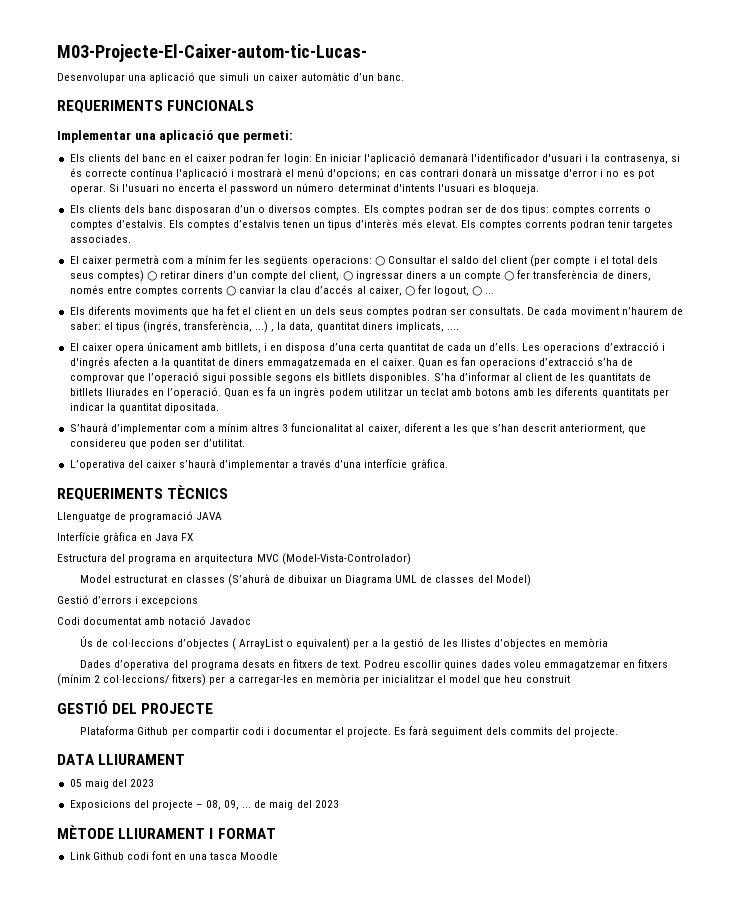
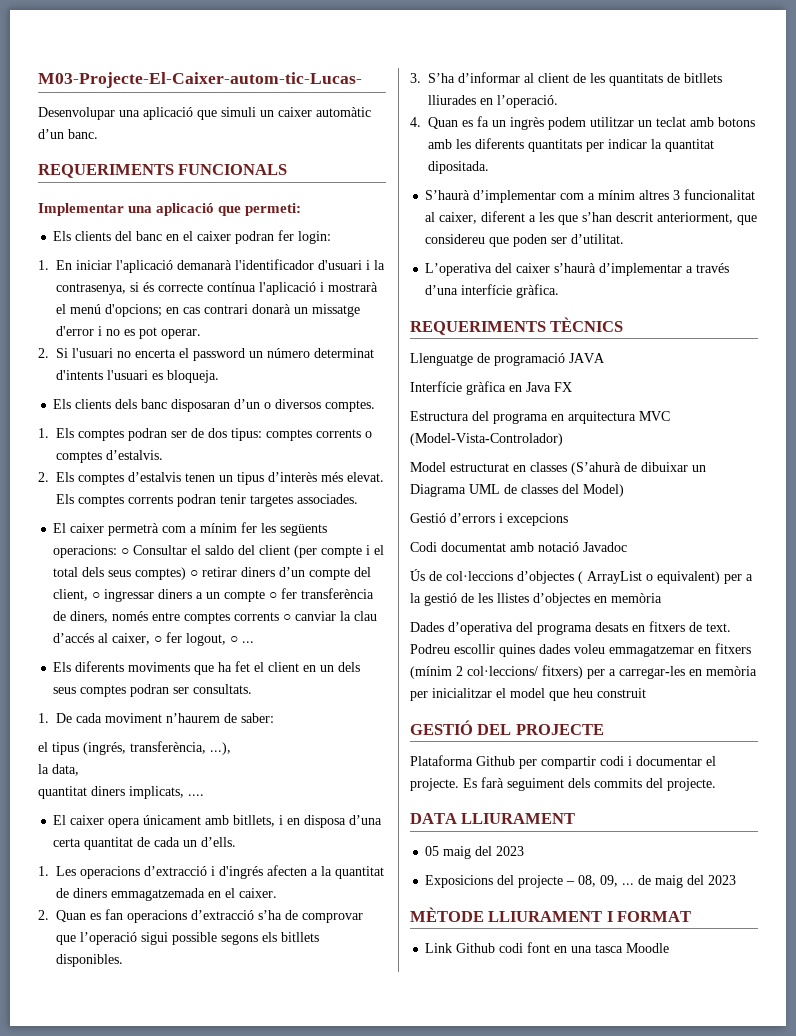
- Els clients del banc en el caixer podran fer login: En iniciar l'aplicació demanarà l'identificador d'usuari i la contrasenya, si és correcte contínua l'aplicació i mostrarà el menú d'opcions; en cas contrari donarà un missatge d'error i no es pot operar. Si l'usuari no encerta el password un número determinat d'intents l'usuari es bloqueja.
+ Els clients del banc en el caixer podran fer login:
+ 1. En iniciar l'aplicació demanarà l'identificador d'usuari i la contrasenya, si és correcte contínua l'aplicació i mostrarà el menú d'opcions; en cas contrari donarà un missatge d'error i no es pot operar.
+ 2. Si l'usuari no encerta el password un número determinat d'intents l'usuari es bloqueja.
- Els clients dels banc disposaran d’un o diversos comptes. Els comptes podran ser de dos tipus: comptes corrents o comptes d’estalvis. Els comptes d’estalvis tenen un tipus d’interès més elevat.
+ Els clients dels banc disposaran d’un o diversos comptes.
+ 1. Els comptes podran ser de dos tipus: comptes corrents o comptes d’estalvis.
+ 2. Els comptes d’estalvis tenen un tipus d’interès més elevat.
- Els diferents moviments que ha fet el client en un dels seus comptes podran ser consultats. De cada moviment n’haurem de saber: el tipus (ingrés, transferència, ...) , la data, quantitat diners implicats, ....
+ Els diferents moviments que ha fet el client en un dels seus comptes podran ser consultats.
+ 1. De cada moviment n’haurem de saber:
+ el tipus (ingrés, transferència, ...),
+ la data,
+ quantitat diners implicats, ....
- El caixer opera únicament amb bitllets, i en disposa d’una certa quantitat de cada un d’ells. Les operacions d’extracció i d'ingrés afecten a la quantitat de diners emmagatzemada en el caixer. Quan es fan operacions d’extracció s’ha de comprovar que l’operació sigui possible segons els bitllets disponibles. S’ha d’informar al client de les quantitats de bitllets lliurades en l’operació. Quan es fa un ingrès podem utilitzar un teclat amb botons amb les diferents quantitats per indicar la quantitat dipositada.
+ El caixer opera únicament amb bitllets, i en disposa d’una certa quantitat de cada un d’ells.
+ 1. Les operacions d’extracció i d'ingrés afecten a la quantitat de diners emmagatzemada en el caixer.
+ 2. Quan es fan operacions d’extracció s’ha de comprovar que l’operació sigui possible segons els bitllets disponibles.
+ 3. S’ha d’informar al client de les quantitats de bitllets lliurades en l’operació.
+ 4. Quan es fa un ingrès podem utilitzar un teclat amb botons amb les diferents quantitats per indicar la quantitat dipositada.

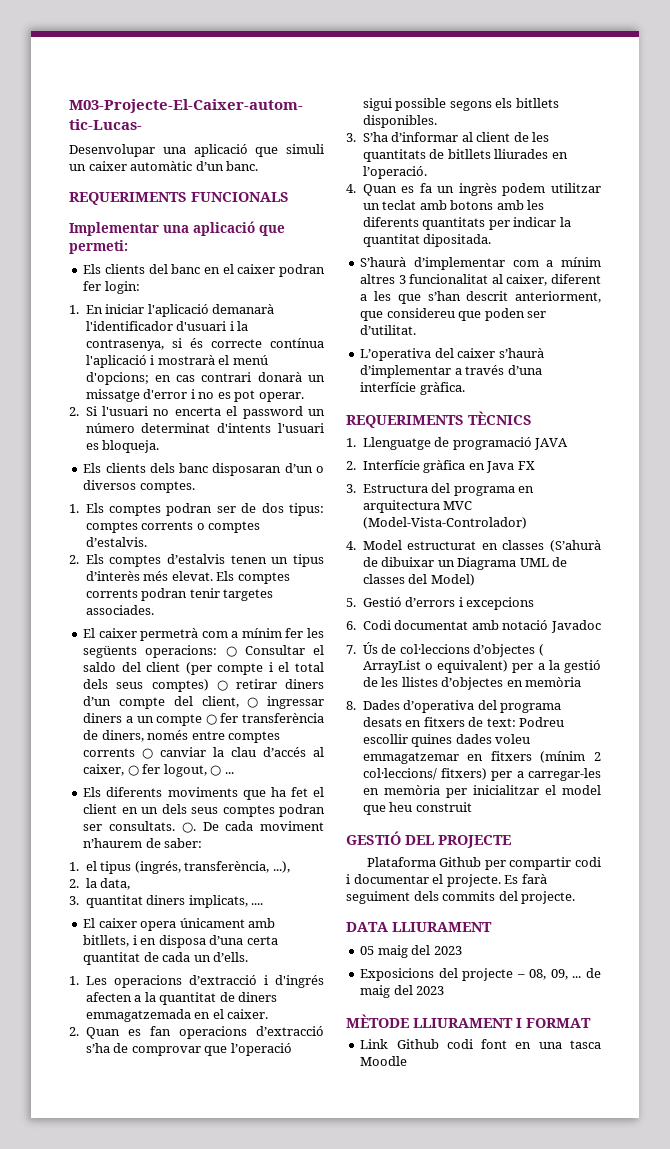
- Els diferents moviments que ha fet el client en un dels seus comptes podran ser consultats.
- 1. De cada moviment n’haurem de saber:
+ Els diferents moviments que ha fet el client en un dels seus comptes podran ser consultats. ○. De cada moviment n’haurem de saber:
- el tipus (ingrés, transferència, ...),
+ 1. el tipus (ingrés, transferència, ...),
- la data,
+ 2. la data,
- quantitat diners implicats, ....
+ 3. quantitat diners implicats, ....
- Llenguatge de programació JAVA
+ 1. Llenguatge de programació JAVA
- Interfície gràfica en Java FX
+ 2. Interfície gràfica en Java FX
- Estructura del programa en arquitectura MVC (Model-Vista-Controlador)
+ 3. Estructura del programa en arquitectura MVC (Model-Vista-Controlador)
- Model estructurat en classes (S’ahurà de dibuixar un Diagrama UML de classes del Model)
+ 4. Model estructurat en classes (S’ahurà de dibuixar un Diagrama UML de classes del Model)
- Gestió d’errors i excepcions
+ 5. Gestió d’errors i excepcions
- Codi documentat amb notació Javadoc
+ 6. Codi documentat amb notació Javadoc
- Ús de col·leccions d’objectes ( ArrayList o equivalent) per a la gestió de les llistes d’objectes en memòria
+ 7. Ús de col·leccions d’objectes ( ArrayList o equivalent) per a la gestió de les llistes d’objectes en memòria
- Dades d’operativa del programa desats en fitxers de text. Podreu escollir quines dades voleu emmagatzemar en fitxers (mínim 2 col·leccions/ fitxers) per a carregar-les en memòria per inicialitzar el model que heu construit
+ 8. Dades d’operativa del programa desats en fitxers de text: Podreu escollir quines dades voleu emmagatzemar en fitxers (mínim 2 col·leccions/ fitxers) per a carregar-les en memòria per inicialitzar el model que heu construit

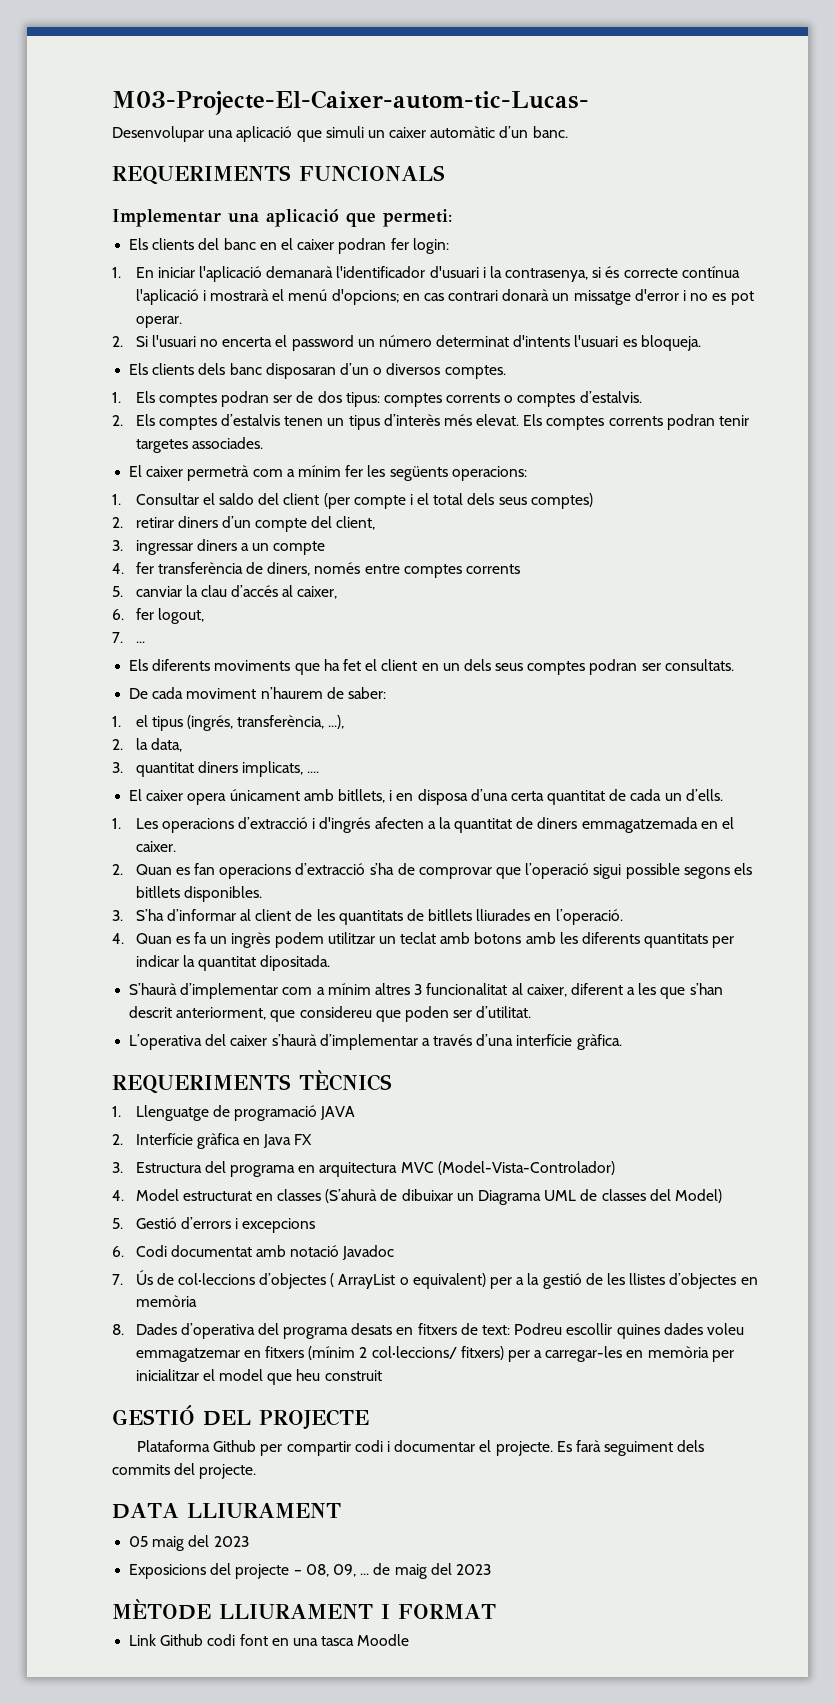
- El caixer permetrà com a mínim fer les següents operacions: ○ Consultar el saldo del client (per compte i el total dels seus comptes) ○ retirar diners d’un compte del client, ○ ingressar diners a un compte ○ fer transferència de diners, només entre comptes corrents ○ canviar la clau d’accés al caixer, ○ fer logout, ○ ...
+ El caixer permetrà com a mínim fer les següents operacions:
+ 1. Consultar el saldo del client (per compte i el total dels seus comptes)
+ 2. retirar diners d’un compte del client,
+ 3. ingressar diners a un compte
+ 4. fer transferència de diners, només entre comptes corrents
+ 5. canviar la clau d’accés al caixer,
+ 6. fer logout,
+ 7. ...
- Els diferents moviments que ha fet el client en un dels seus comptes podran ser consultats. ○. De cada moviment n’haurem de saber:
+ Els diferents moviments que ha fet el client en un dels seus comptes podran ser consultats.
+ De cada moviment n’haurem de saber:

